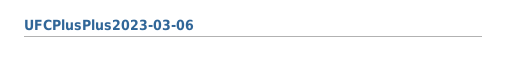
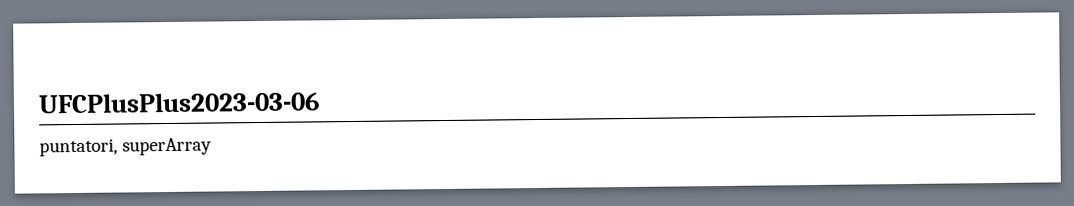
+ puntatori, superArray

